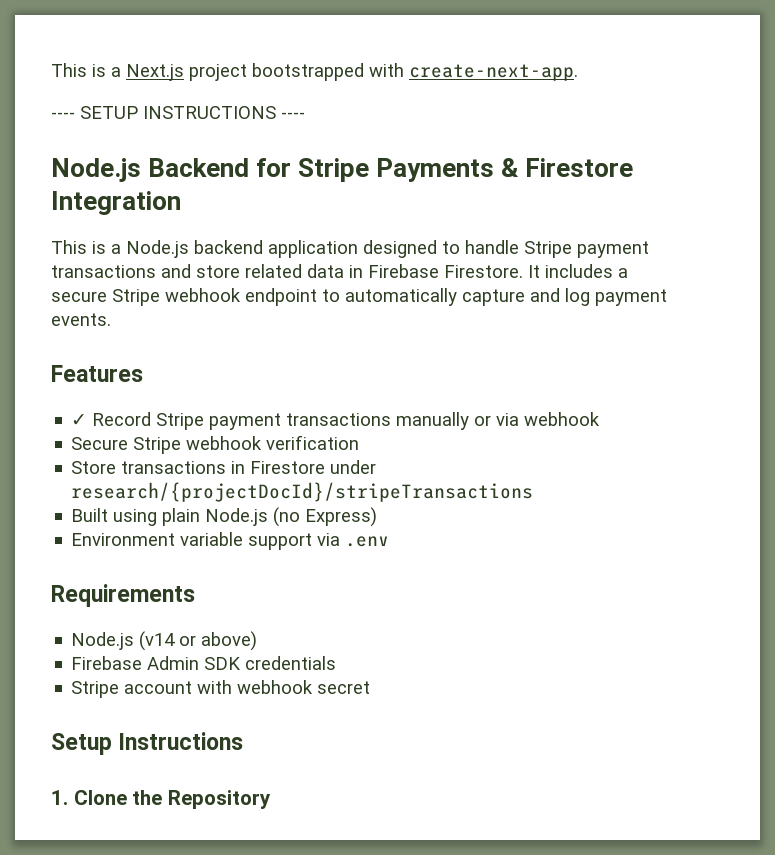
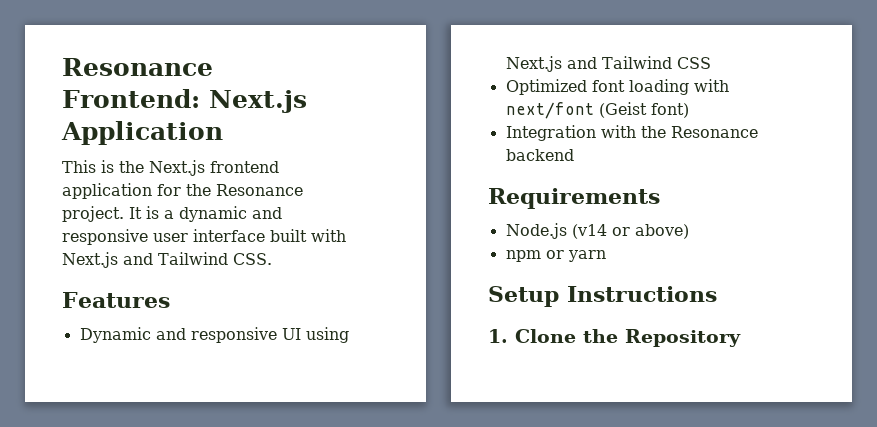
- This is a Next.js project bootstrapped with create-next-app.
- ---- SETUP INSTRUCTIONS ----
- Node.js Backend for Stripe Payments & Firestore Integration
- This is a Node.js backend application designed to handle Stripe payment transactions and store related data in Firebase Firestore. It includes a secure Stripe webhook endpoint to automatically capture and log payment events.
+ Resonance Frontend: Next.js Application
+ This is the Next.js frontend application for the Resonance project. It is a dynamic and responsive user interface built with Next.js and Tailwind CSS.
  Features
- ✓ Record Stripe payment transactions manually or via webhook
- Secure Stripe webhook verification
- Store transactions in Firestore under research/{projectDocId}/stripeTransactions
- Built using plain Node.js (no Express)
- Environment variable support via .env
+ Dynamic and responsive UI using Next.js and Tailwind CSS
+ Optimized font loading with next/font (Geist font)
+ Integration with the Resonance backend
- Firebase Admin SDK credentials
- Stripe account with webhook secret
+ npm or yarn

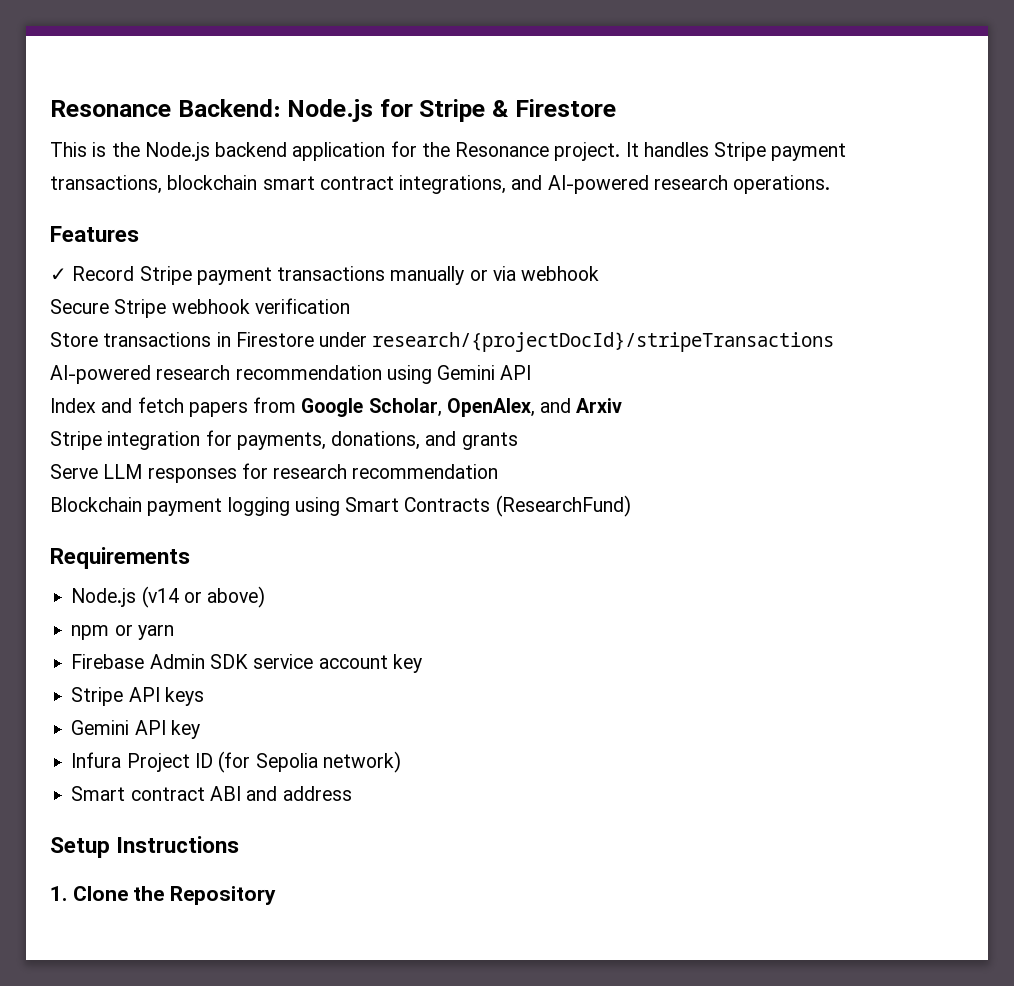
- Resonance Frontend: Next.js Application
+ Resonance Backend: Node.js for Stripe & Firestore
- This is the Next.js frontend application for the Resonance project.
+ This is the Node.js backend application for the Resonance project.
- It is a dynamic and responsive user interface built with Next.js and Tailwind CSS.
+ It handles Stripe payment transactions, blockchain smart contract integrations, and AI-powered research operations.
  Features
- Dynamic and responsive UI using Next.js and Tailwind CSS
- Optimized font loading with next/font (Geist font)
- Integration with the Resonance backend
+ ✓ Record Stripe payment transactions manually or via webhook
+ Secure Stripe webhook verification
+ Store transactions in Firestore under research/{projectDocId}/stripeTransactions
+ AI-powered research recommendation using Gemini API
+ Index and fetch papers from Google Scholar, OpenAlex, and Arxiv
+ Stripe integration for payments, donations, and grants
+ Serve LLM responses for research recommendation
+ Blockchain payment logging using Smart Contracts (ResearchFund)
+ Firebase Admin SDK service account key
+ Stripe API keys
+ Gemini API key
+ Infura Project ID (for Sepolia network)
+ Smart contract ABI and address

